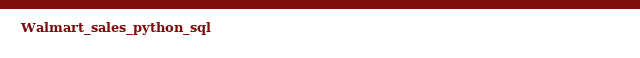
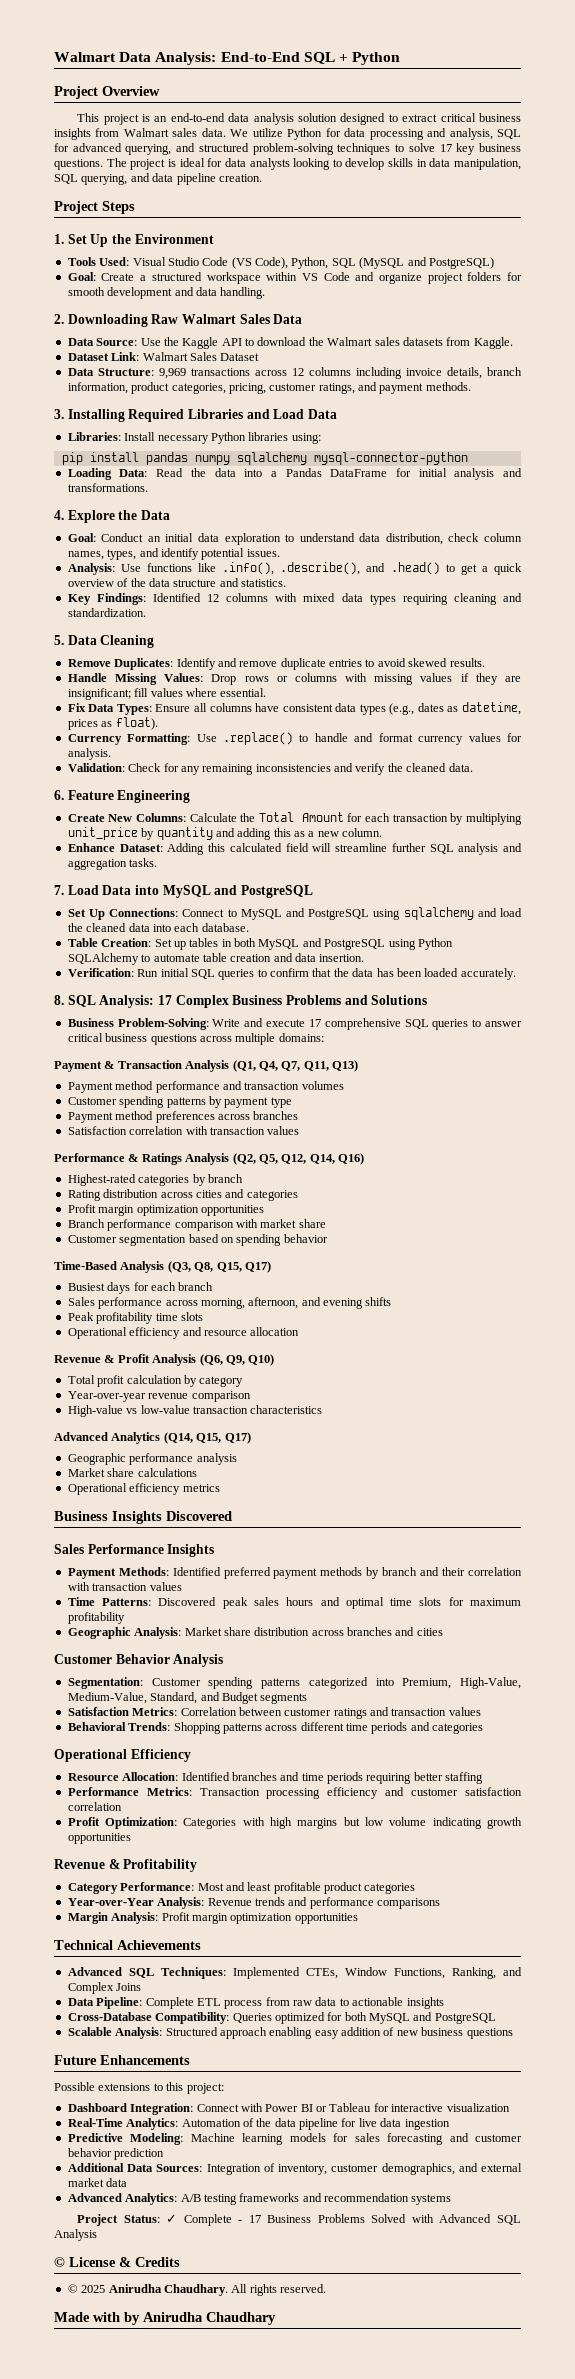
- Walmart_sales_python_sql
+ Walmart Data Analysis: End-to-End SQL + Python
+ Project Overview
+ This project is an end-to-end data analysis solution designed to extract critical business insights from Walmart sales data. We utilize Python for data processing and analysis, SQL for advanced querying, and structured problem-solving techniques to solve 17 key business questions. The project is ideal for data analysts looking to develop skills in data manipulation, SQL querying, and data pipeline creation.
+ Project Steps
+ 1. Set Up the Environment
+ Tools Used: Visual Studio Code (VS Code), Python, SQL (MySQL and PostgreSQL)
+ Goal: Create a structured workspace within VS Code and organize project folders for smooth development and data handling.
+ 2. Downloading Raw Walmart Sales Data
+ Data Source: Use the Kaggle API to download the Walmart sales datasets from Kaggle.
+ Dataset Link: Walmart Sales Dataset
+ Data Structure: 9,969 transactions across 12 columns including invoice details, branch information, product categories, pricing, customer ratings, and payment methods.
+ 3. Installing Required Libraries and Load Data
+ Libraries: Install necessary Python libraries using:
+ pip install pandas numpy sqlalchemy mysql-connector-python
+ Loading Data: Read the data into a Pandas DataFrame for initial analysis and transformations.
+ 4. Explore the Data
+ Goal: Conduct an initial data exploration to understand data distribution, check column names, types, and identify potential issues.
+ Analysis: Use functions like .info(), .describe(), and .head() to get a quick overview of the data structure and statistics.
+ Key Findings: Identified 12 columns with mixed data types requiring cleaning and standardization.
+ 5. Data Cleaning
+ Remove Duplicates: Identify and remove duplicate entries to avoid skewed results.
+ Handle Missing Values: Drop rows or columns with missing values if they are insignificant; fill values where essential.
+ Fix Data Types: Ensure all columns have consistent data types (e.g., dates as datetime, prices as float).
+ Currency Formatting: Use .replace() to handle and format currency values for analysis.
+ Validation: Check for any remaining inconsistencies and verify the cleaned data.
+ 6. Feature Engineering
+ Create New Columns: Calculate the Total Amount for each transaction by multiplying unit_price by quantity and adding this as a new column.
+ Enhance Dataset: Adding this calculated field will streamline further SQL analysis and aggregation tasks.
+ 7. Load Data into MySQL and PostgreSQL
+ Set Up Connections: Connect to MySQL and PostgreSQL using sqlalchemy and load the cleaned data into each database.
+ Table Creation: Set up tables in both MySQL and PostgreSQL using Python SQLAlchemy to automate table creation and data insertion.
+ Verification: Run initial SQL queries to confirm that the data has been loaded accurately.
+ 8. SQL Analysis: 17 Complex Business Problems and Solutions
+ Business Problem-Solving: Write and execute 17 comprehensive SQL queries to answer critical business questions across multiple domains:
+ Payment & Transaction Analysis (Q1, Q4, Q7, Q11, Q13)
+ Payment method performance and transaction volumes
+ Customer spending patterns by payment type
+ Payment method preferences across branches
+ Satisfaction correlation with transaction values
+ Performance & Ratings Analysis (Q2, Q5, Q12, Q14, Q16)
+ Highest-rated categories by branch
+ Rating distribution across cities and categories
+ Profit margin optimization opportunities
+ Branch performance comparison with market share
+ Customer segmentation based on spending behavior
+ Time-Based Analysis (Q3, Q8, Q15, Q17)
+ Busiest days for each branch
+ Sales performance across morning, afternoon, and evening shifts
+ Peak profitability time slots
+ Operational efficiency and resource allocation
+ Revenue & Profit Analysis (Q6, Q9, Q10)
+ Total profit calculation by category
+ Year-over-year revenue comparison
+ High-value vs low-value transaction characteristics
+ Advanced Analytics (Q14, Q15, Q17)
+ Geographic performance analysis
+ Market share calculations
+ Operational efficiency metrics
+ Business Insights Discovered
+ Sales Performance Insights
+ Payment Methods: Identified preferred payment methods by branch and their correlation with transaction values
+ Time Patterns: Discovered peak sales hours and optimal time slots for maximum profitability
+ Geographic Analysis: Market share distribution across branches and cities
+ Customer Behavior Analysis
+ Segmentation: Customer spending patterns categorized into Premium, High-Value, Medium-Value, Standard, and Budget segments
+ Satisfaction Metrics: Correlation between customer ratings and transaction values
+ Behavioral Trends: Shopping patterns across different time periods and categories
+ Operational Efficiency
+ Resource Allocation: Identified branches and time periods requiring better staffing
+ Performance Metrics: Transaction processing efficiency and customer satisfaction correlation
+ Profit Optimization: Categories with high margins but low volume indicating growth opportunities
+ Revenue & Profitability
+ Category Performance: Most and least profitable product categories
+ Year-over-Year Analysis: Revenue trends and performance comparisons
+ Margin Analysis: Profit margin optimization opportunities
+ Technical Achievements
+ Advanced SQL Techniques: Implemented CTEs, Window Functions, Ranking, and Complex Joins
+ Data Pipeline: Complete ETL process from raw data to actionable insights
+ Cross-Database Compatibility: Queries optimized for both MySQL and PostgreSQL
+ Scalable Analysis: Structured approach enabling easy addition of new business questions
+ Future Enhancements
+ Possible extensions to this project:
+ Dashboard Integration: Connect with Power BI or Tableau for interactive visualization
+ Real-Time Analytics: Automation of the data pipeline for live data ingestion
+ Predictive Modeling: Machine learning models for sales forecasting and customer behavior prediction
+ Additional Data Sources: Integration of inventory, customer demographics, and external market data
+ Advanced Analytics: A/B testing frameworks and recommendation systems
+ Project Status: ✓ Complete - 17 Business Problems Solved with Advanced SQL Analysis
+ © License & Credits
+ © 2025 Anirudha Chaudhary. All rights reserved.
+ Made with by Anirudha Chaudhary

